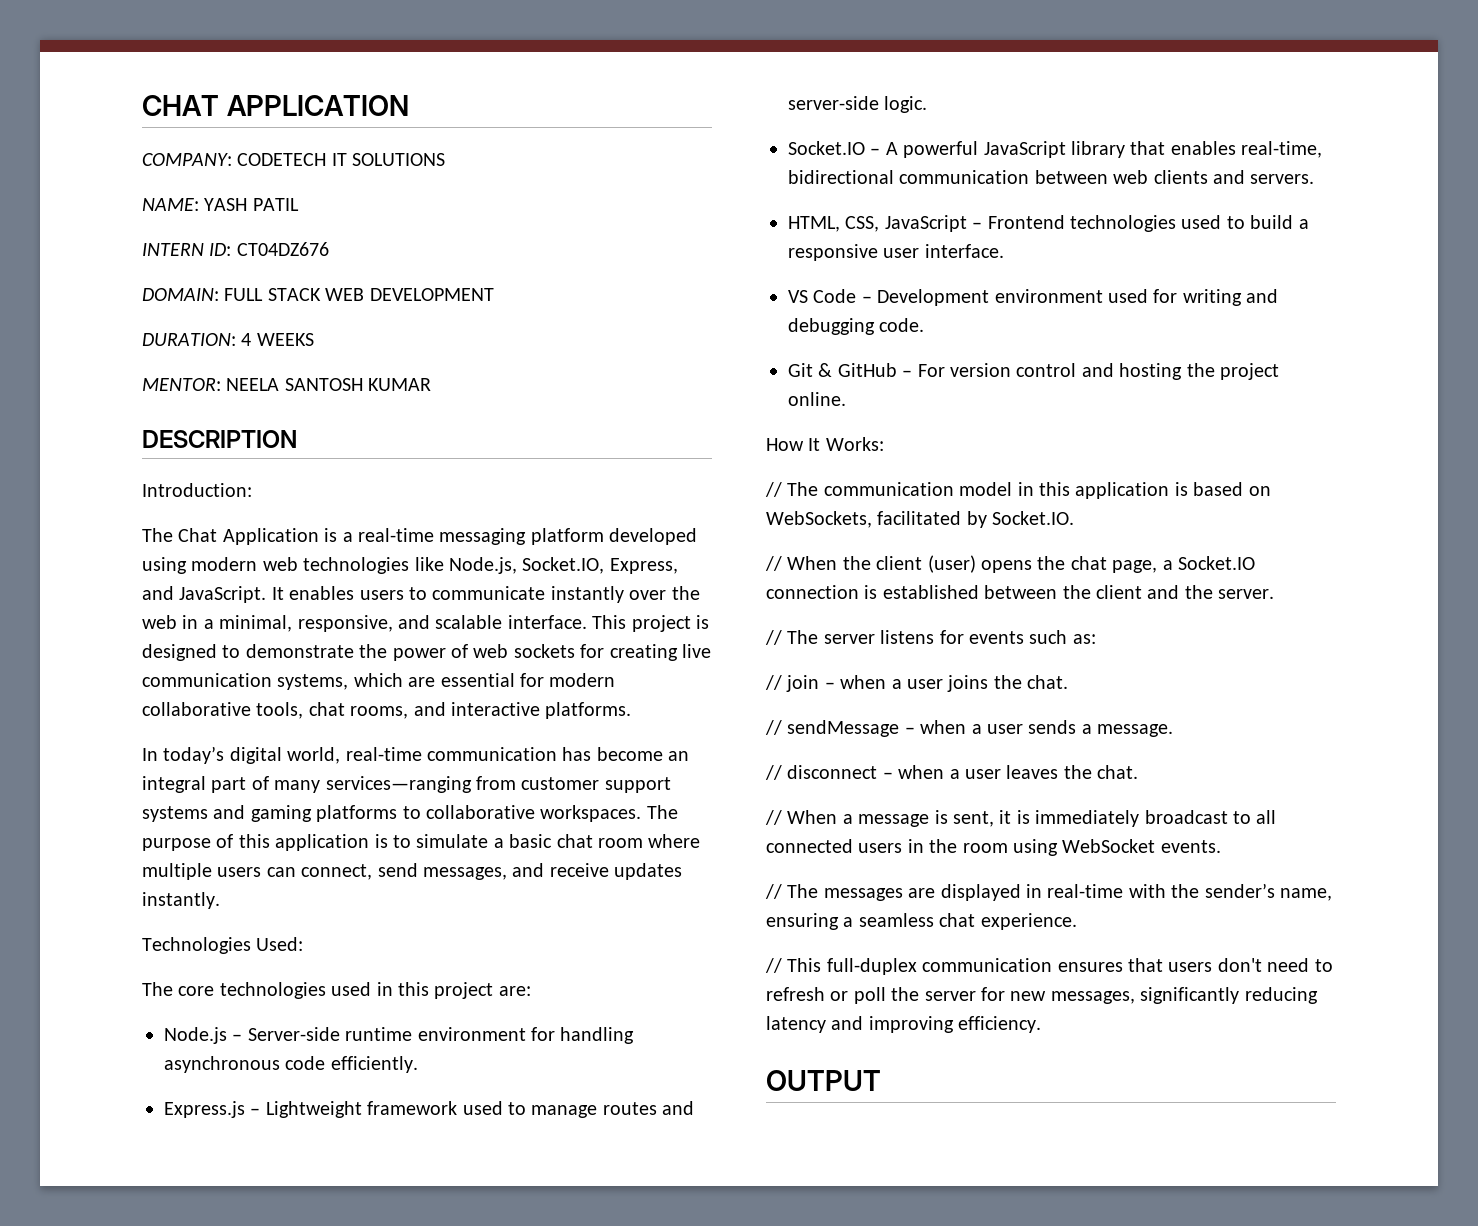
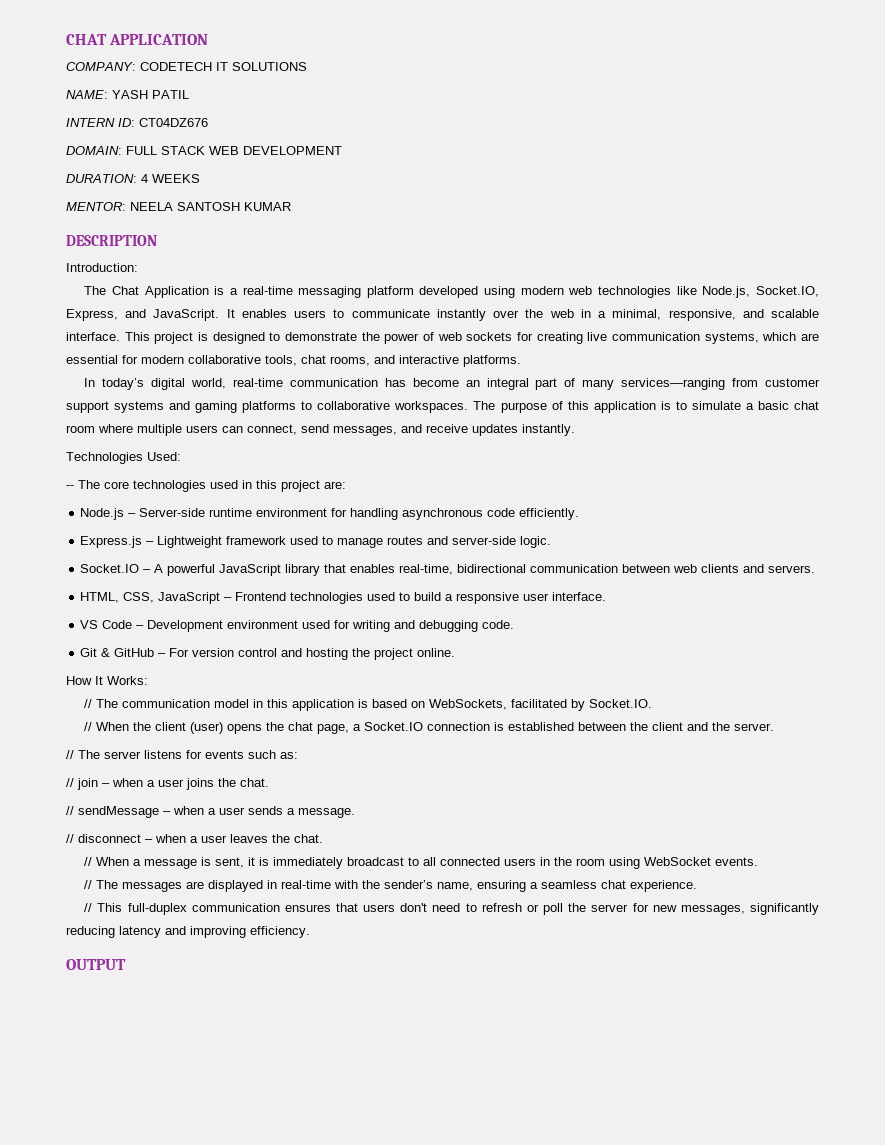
- The core technologies used in this project are:
+ -- The core technologies used in this project are:

